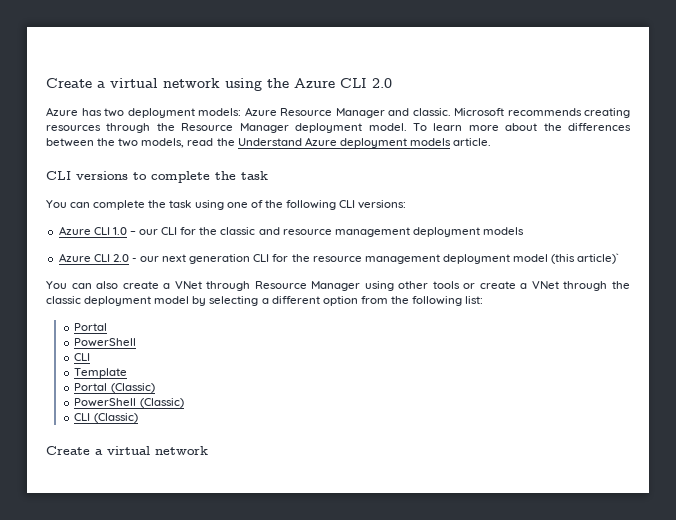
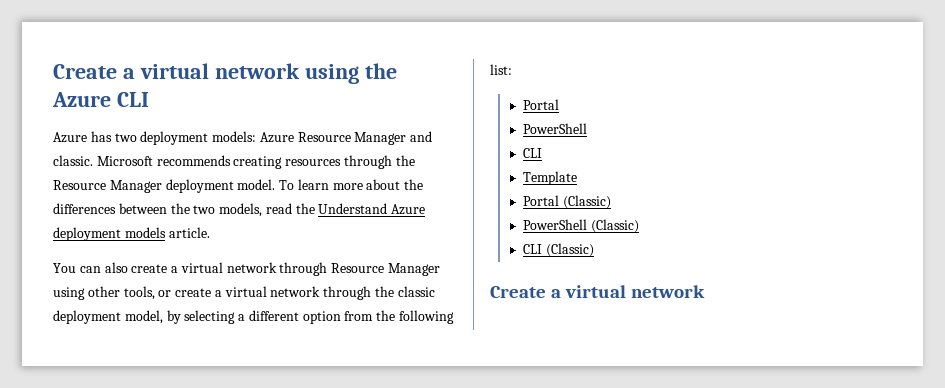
- Create a virtual network using the Azure CLI 2.0
+ Create a virtual network using the Azure CLI
- CLI versions to complete the task
- You can complete the task using one of the following CLI versions:
- Azure CLI 1.0 – our CLI for the classic and resource management deployment models
- Azure CLI 2.0 - our next generation CLI for the resource management deployment model (this article)`
- You can also create a VNet through Resource Manager using other tools or create a VNet through the classic deployment model by selecting a different option from the following list:
+ You can also create a virtual network through Resource Manager using other tools, or create a virtual network through the classic deployment model, by selecting a different option from the following list:

